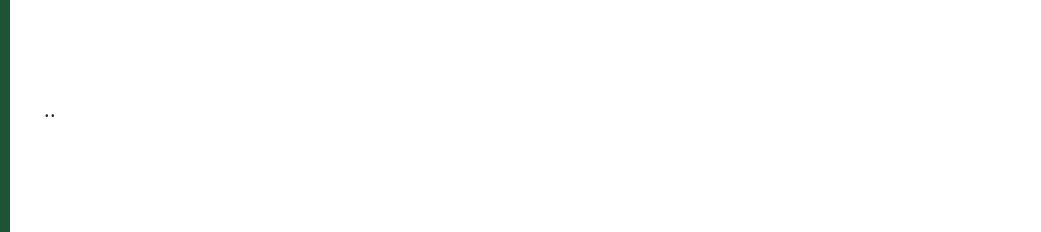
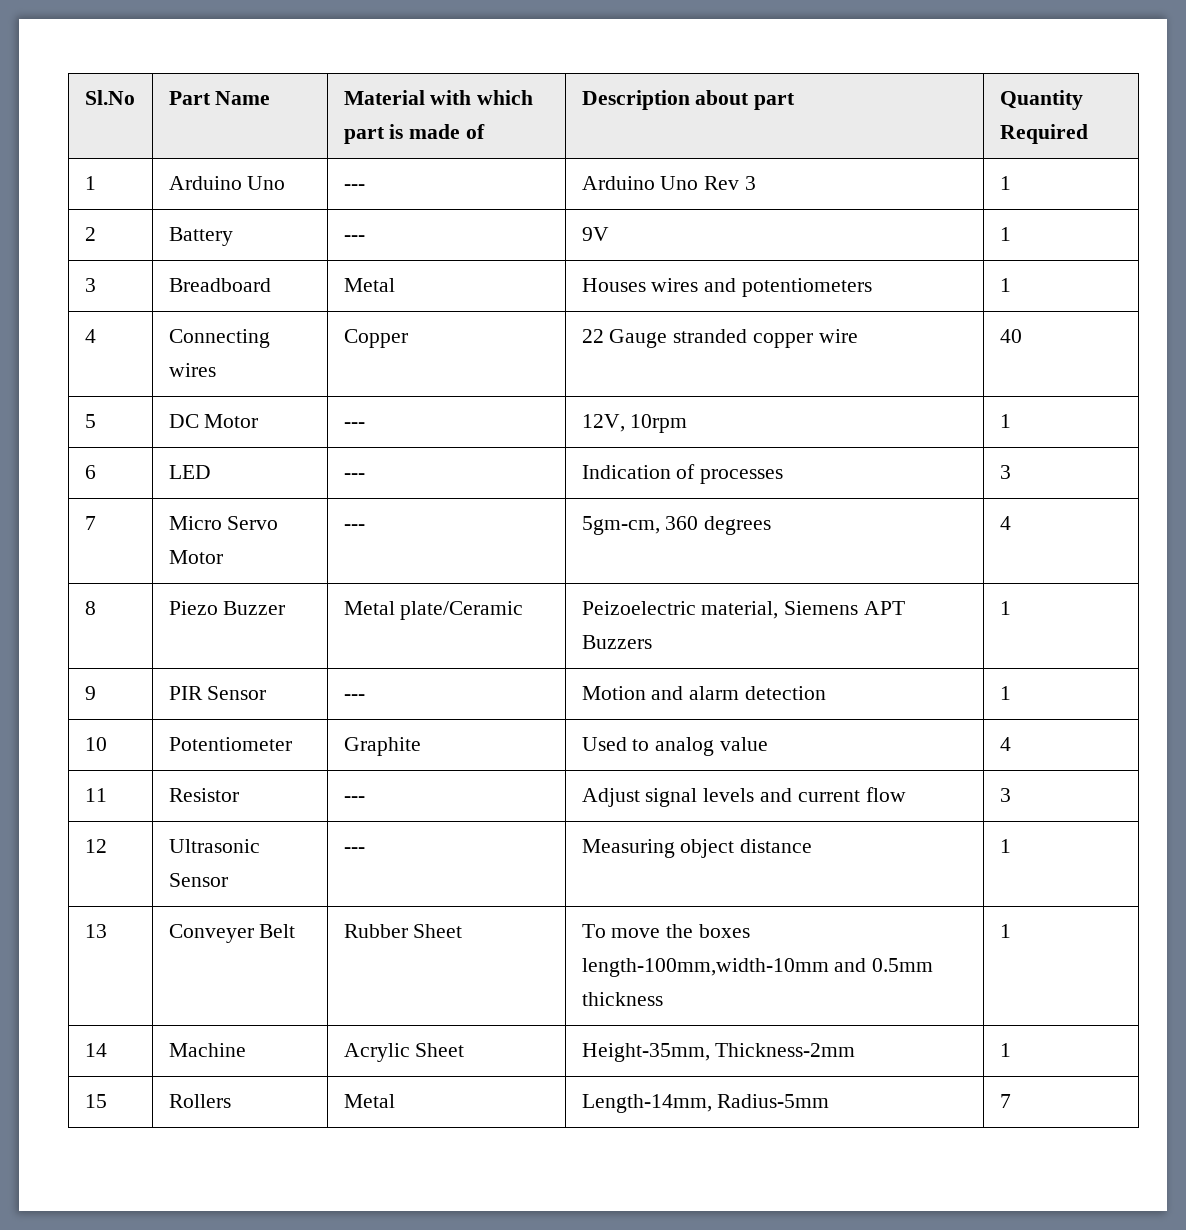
- ..
+ Sl.No | Part Name | Material with which part is made of | Description about part | Quantity Required
+ 1 | Arduino Uno | --- | Arduino Uno Rev 3 | 1
+ 2 | Battery | --- | 9V | 1
+ 3 | Breadboard | Metal | Houses wires and potentiometers | 1
+ 4 | Connecting wires | Copper | 22 Gauge stranded copper wire | 40
+ 5 | DC Motor | --- | 12V, 10rpm | 1
+ 6 | LED | --- | Indication of processes | 3
+ 7 | Micro Servo Motor | --- | 5gm-cm, 360 degrees | 4
+ 8 | Piezo Buzzer | Metal plate/Ceramic | Peizoelectric material, Siemens APT Buzzers | 1
+ 9 | PIR Sensor | --- | Motion and alarm detection | 1
+ 10 | Potentiometer | Graphite | Used to analog value | 4
+ 11 | Resistor | --- | Adjust signal levels and current flow | 3
+ 12 | Ultrasonic Sensor | --- | Measuring object distance | 1
+ 13 | Conveyer Belt | Rubber Sheet | To move the boxes length-100mm,width-10mm and 0.5mm thickness | 1
+ 14 | Machine | Acrylic Sheet | Height-35mm, Thickness-2mm | 1
+ 15 | Rollers | Metal | Length-14mm, Radius-5mm | 7

